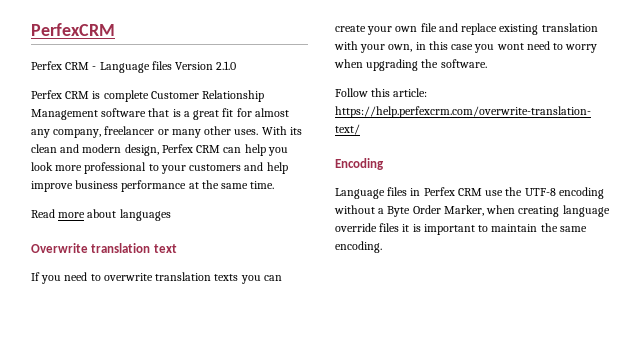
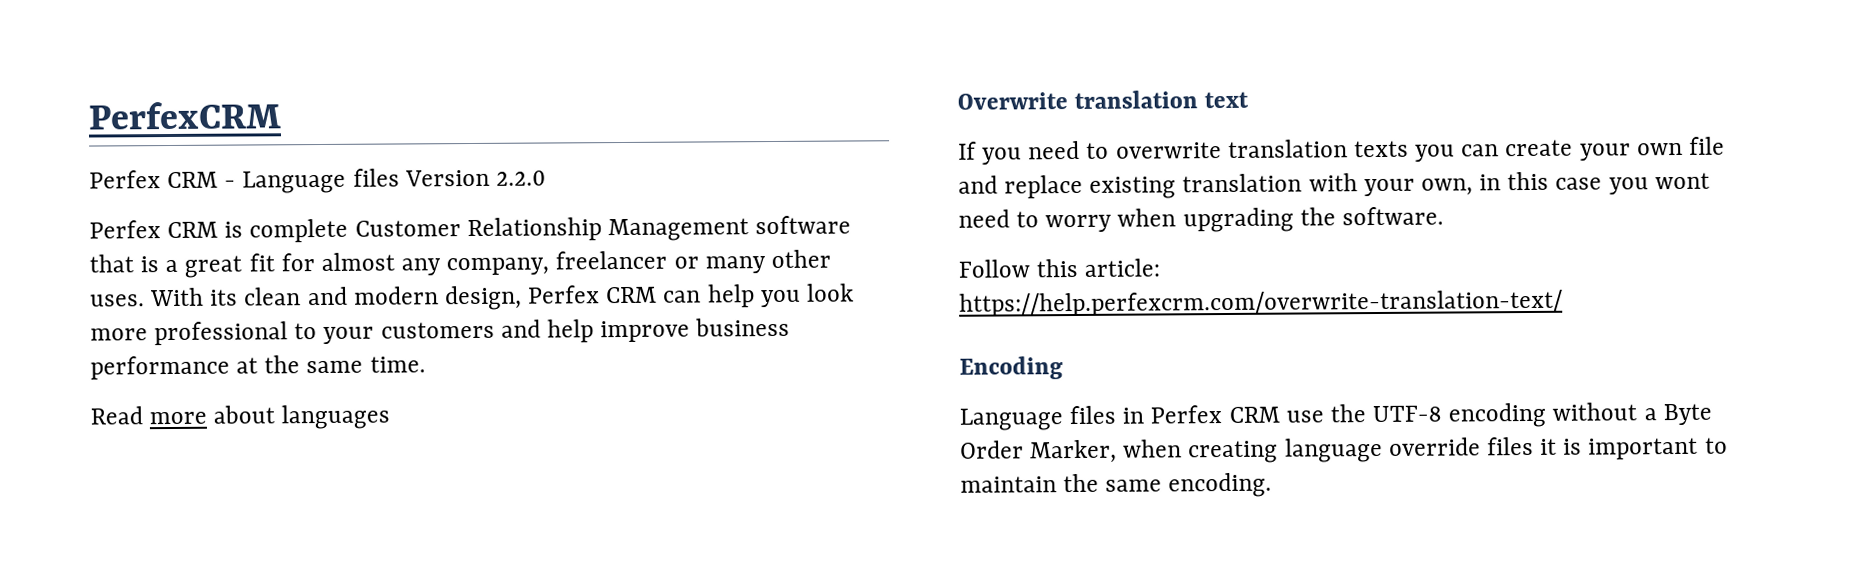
- Perfex CRM - Language files Version 2.1.0
+ Perfex CRM - Language files Version 2.2.0

